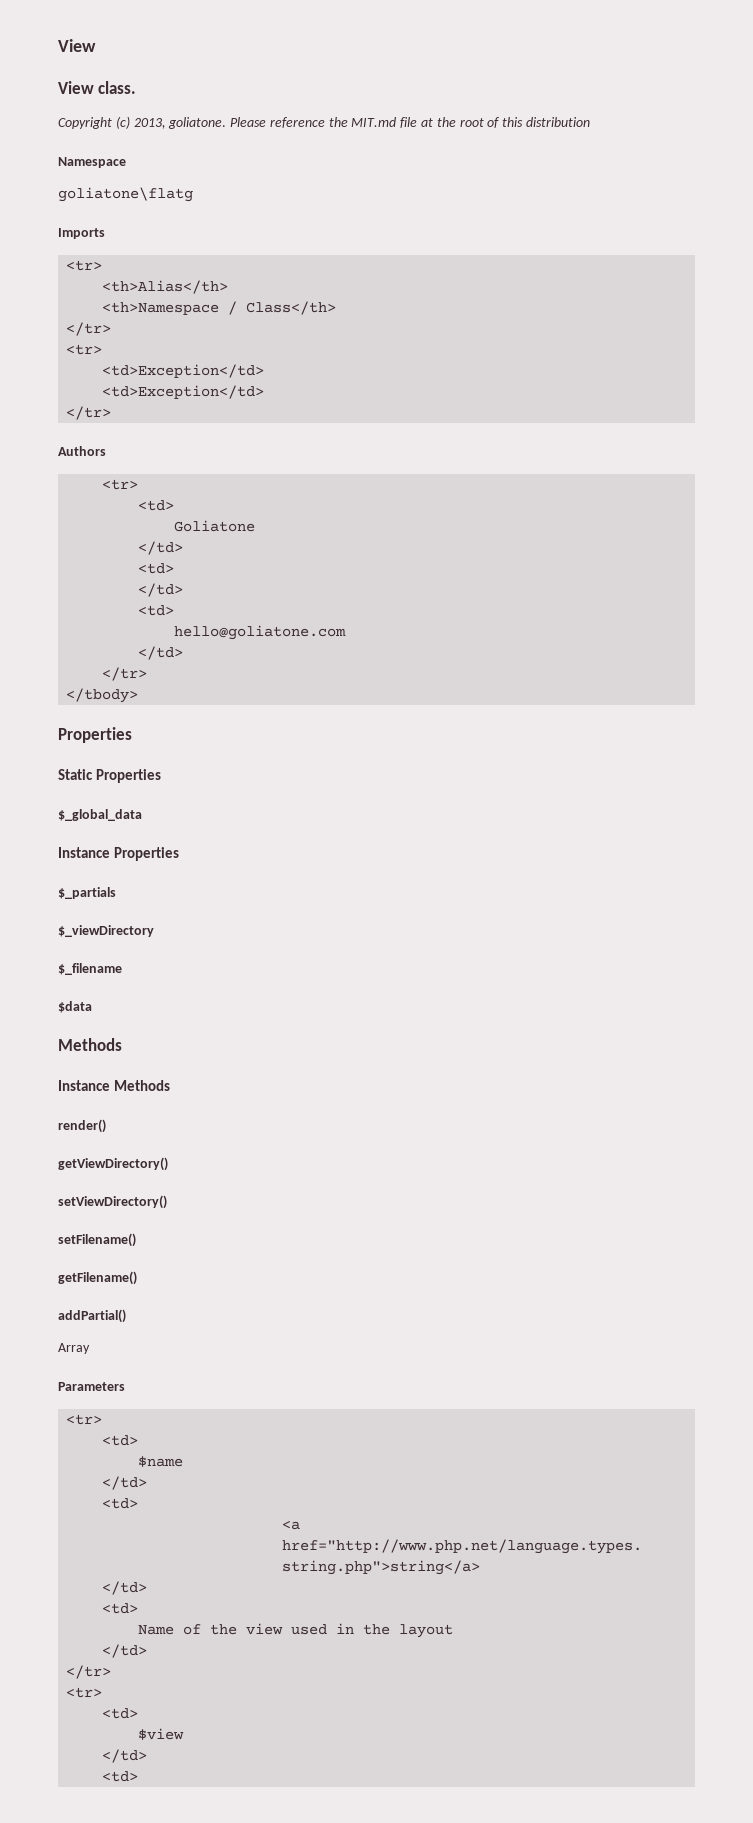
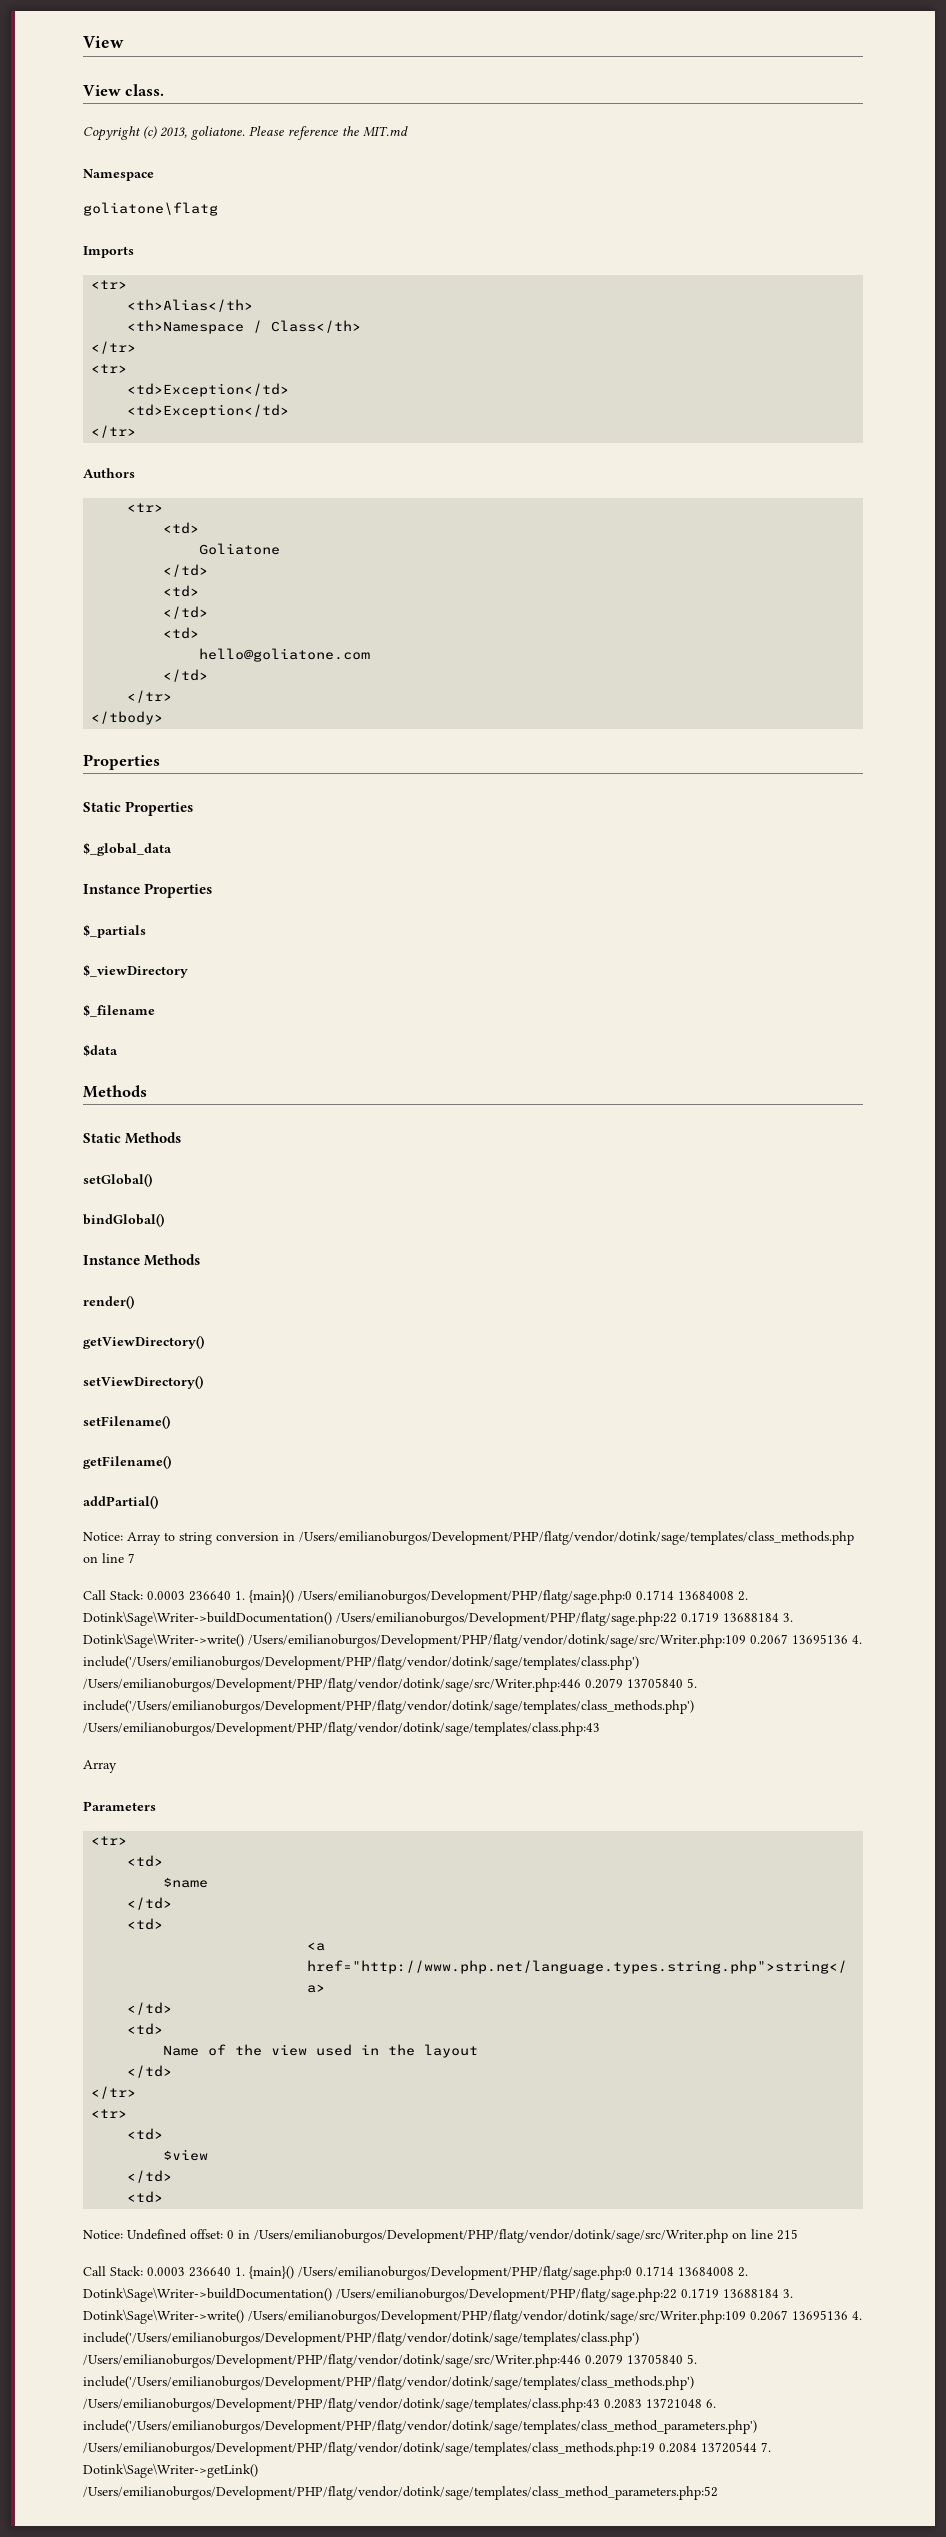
- Please reference the MIT.md file at the root of this distribution
+ Please reference the MIT.md
+ Static Methods
+ setGlobal()
+ bindGlobal()
+ Notice: Array to string conversion in /Users/emilianoburgos/Development/PHP/flatg/vendor/dotink/sage/templates/class_methods.php on line 7
+ Call Stack: 0.0003 236640 1. {main}() /Users/emilianoburgos/Development/PHP/flatg/sage.php:0 0.1714 13684008 2. Dotink\Sage\Writer->buildDocumentation() /Users/emilianoburgos/Development/PHP/flatg/sage.php:22 0.1719 13688184 3. Dotink\Sage\Writer->write() /Users/emilianoburgos/Development/PHP/flatg/vendor/dotink/sage/src/Writer.php:109 0.2067 13695136 4. include('/Users/emilianoburgos/Development/PHP/flatg/vendor/dotink/sage/templates/class.php') /Users/emilianoburgos/Development/PHP/flatg/vendor/dotink/sage/src/Writer.php:446 0.2079 13705840 5. include('/Users/emilianoburgos/Development/PHP/flatg/vendor/dotink/sage/templates/class_methods.php') /Users/emilianoburgos/Development/PHP/flatg/vendor/dotink/sage/templates/class.php:43
+ Notice: Undefined offset: 0 in /Users/emilianoburgos/Development/PHP/flatg/vendor/dotink/sage/src/Writer.php on line 215
+ Call Stack: 0.0003 236640 1. {main}() /Users/emilianoburgos/Development/PHP/flatg/sage.php:0 0.1714 13684008 2. Dotink\Sage\Writer->buildDocumentation() /Users/emilianoburgos/Development/PHP/flatg/sage.php:22 0.1719 13688184 3. Dotink\Sage\Writer->write() /Users/emilianoburgos/Development/PHP/flatg/vendor/dotink/sage/src/Writer.php:109 0.2067 13695136 4. include('/Users/emilianoburgos/Development/PHP/flatg/vendor/dotink/sage/templates/class.php') /Users/emilianoburgos/Development/PHP/flatg/vendor/dotink/sage/src/Writer.php:446 0.2079 13705840 5. include('/Users/emilianoburgos/Development/PHP/flatg/vendor/dotink/sage/templates/class_methods.php') /Users/emilianoburgos/Development/PHP/flatg/vendor/dotink/sage/templates/class.php:43 0.2083 13721048 6. include('/Users/emilianoburgos/Development/PHP/flatg/vendor/dotink/sage/templates/class_method_parameters.php') /Users/emilianoburgos/Development/PHP/flatg/vendor/dotink/sage/templates/class_methods.php:19 0.2084 13720544 7. Dotink\Sage\Writer->getLink() /Users/emilianoburgos/Development/PHP/flatg/vendor/dotink/sage/templates/class_method_parameters.php:52

